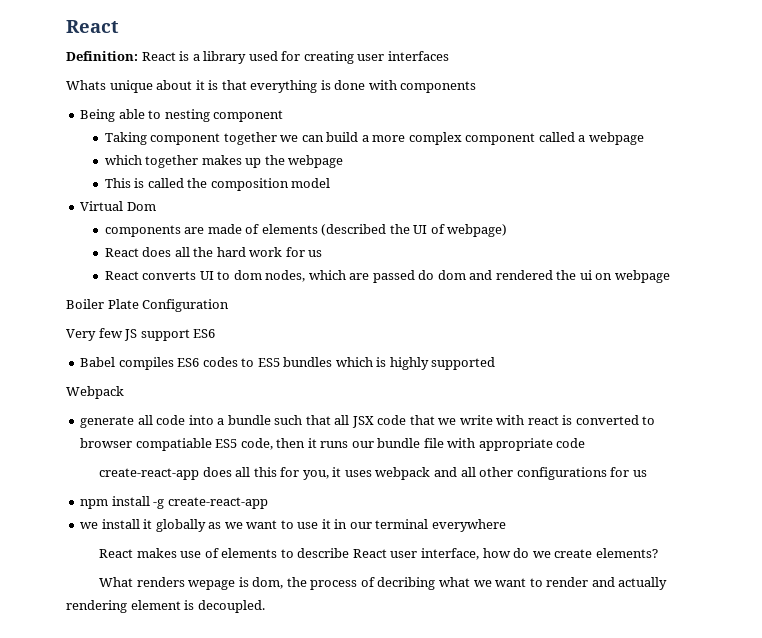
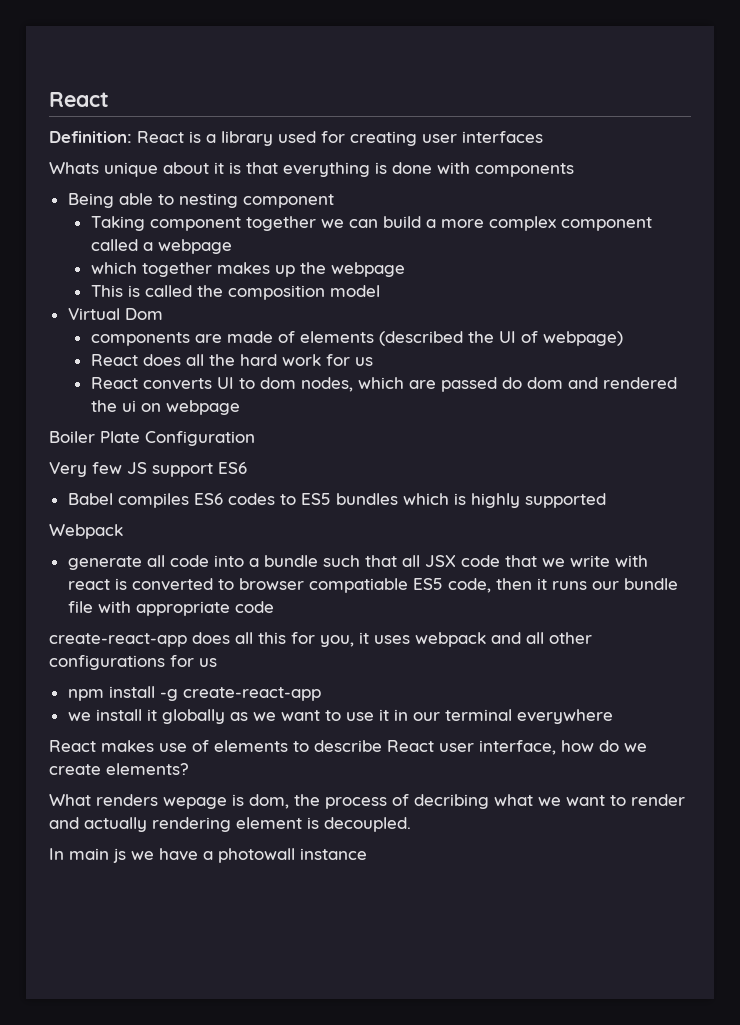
+ In main js we have a photowall instance

